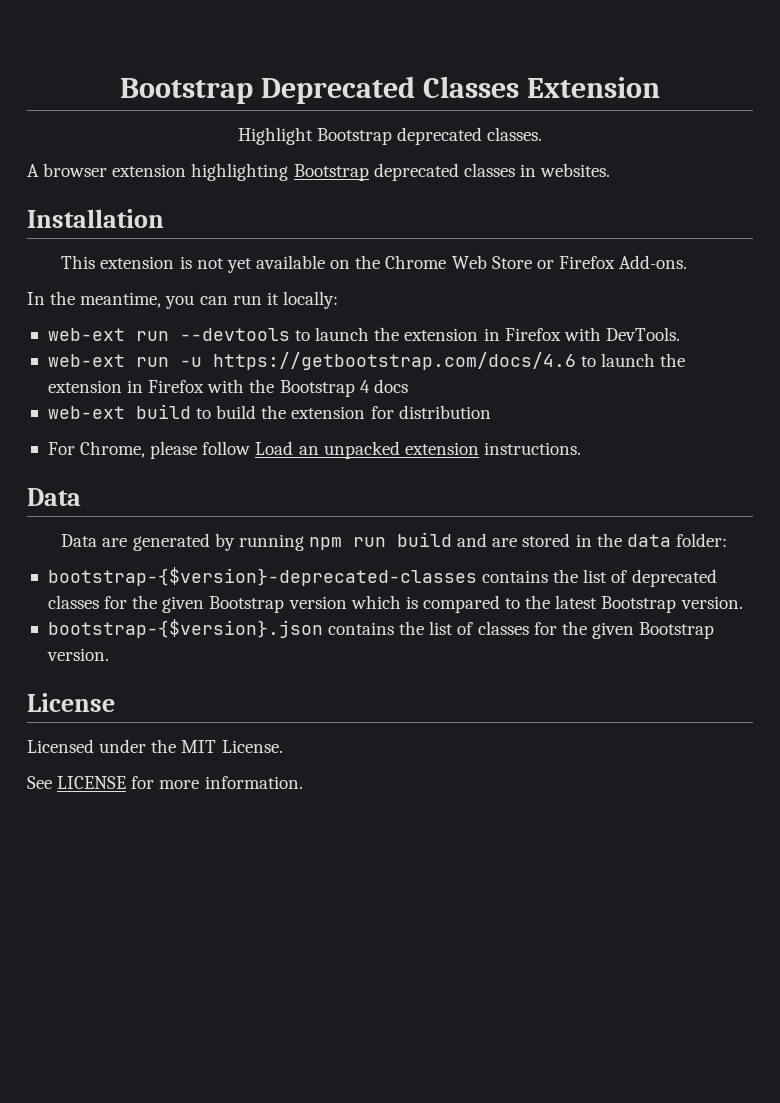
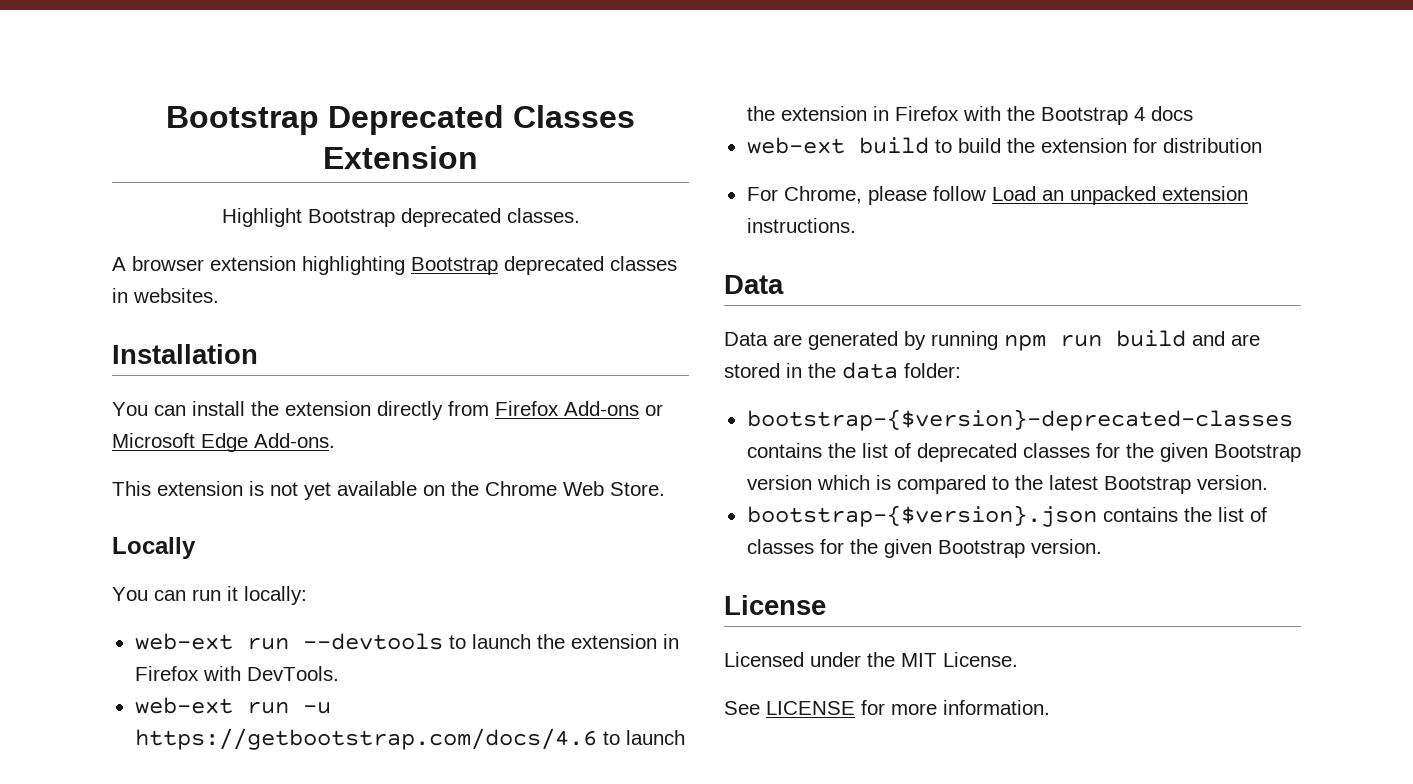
+ You can install the extension directly from Firefox Add-ons or Microsoft Edge Add-ons.
- This extension is not yet available on the Chrome Web Store or Firefox Add-ons.
- In the meantime, you can run it locally:
+ This extension is not yet available on the Chrome Web Store.
+ Locally
+ You can run it locally:

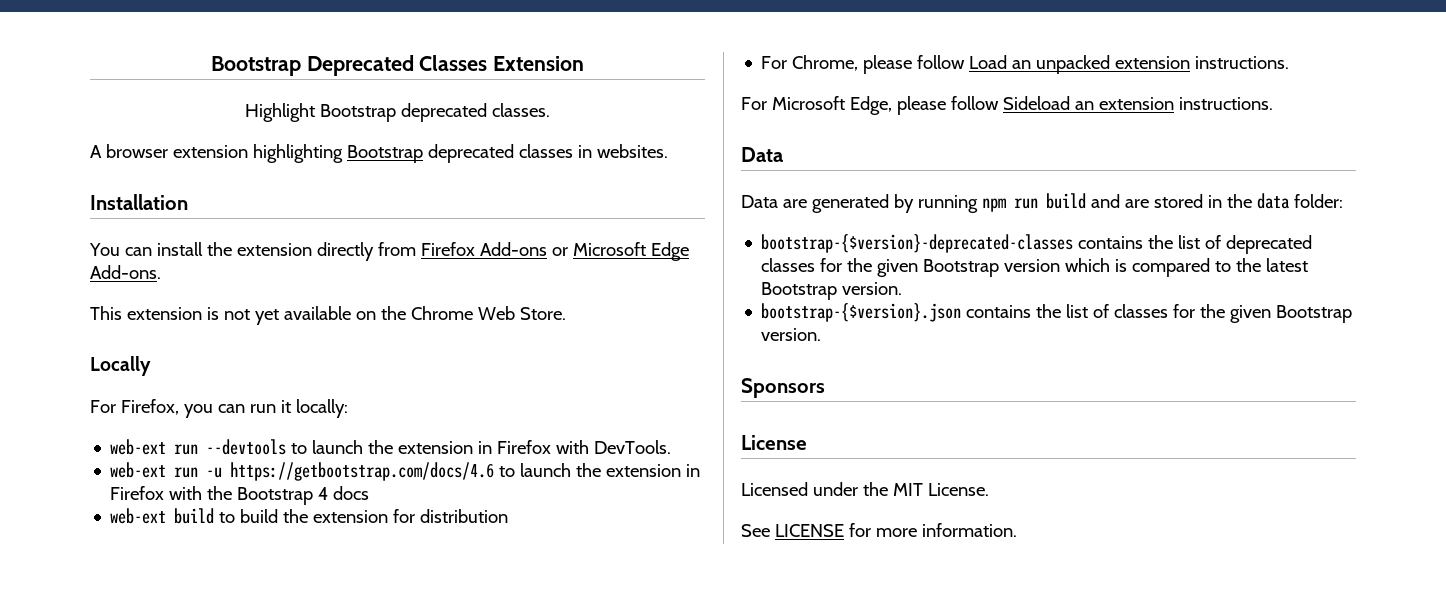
- You can run it locally:
+ For Firefox, you can run it locally:
+ For Microsoft Edge, please follow Sideload an extension instructions.
+ Sponsors

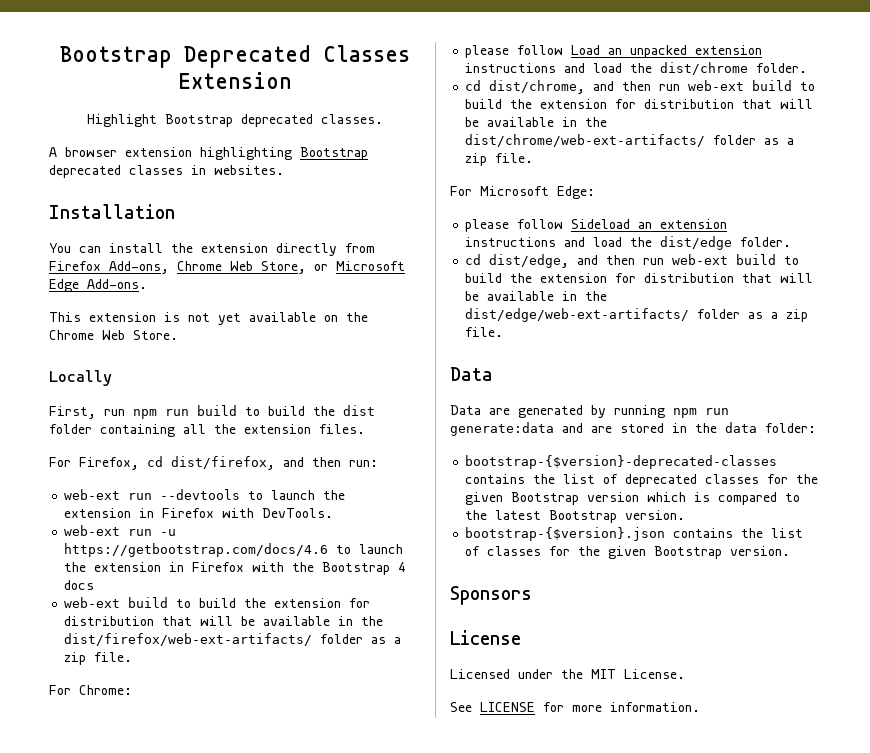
- You can install the extension directly from Firefox Add-ons or Microsoft Edge Add-ons.
+ You can install the extension directly from Firefox Add-ons, Chrome Web Store, or Microsoft Edge Add-ons.
- For Firefox, you can run it locally:
+ First, run npm run build to build the dist folder containing all the extension files.
+ For Firefox, cd dist/firefox, and then run:
- web-ext build to build the extension for distribution
- For Chrome, please follow Load an unpacked extension instructions.
+ web-ext build to build the extension for distribution that will be available in the dist/firefox/web-ext-artifacts/ folder as a zip file.
+ For Chrome:
+ please follow Load an unpacked extension instructions and load the dist/chrome folder.
+ cd dist/chrome, and then run web-ext build to build the extension for distribution that will be available in the dist/chrome/web-ext-artifacts/ folder as a zip file.
- For Microsoft Edge, please follow Sideload an extension instructions.
+ For Microsoft Edge:
+ please follow Sideload an extension instructions and load the dist/edge folder.
+ cd dist/edge, and then run web-ext build to build the extension for distribution that will be available in the dist/edge/web-ext-artifacts/ folder as a zip file.
- Data are generated by running npm run build and are stored in the data folder:
+ Data are generated by running npm run generate:data and are stored in the data folder:

